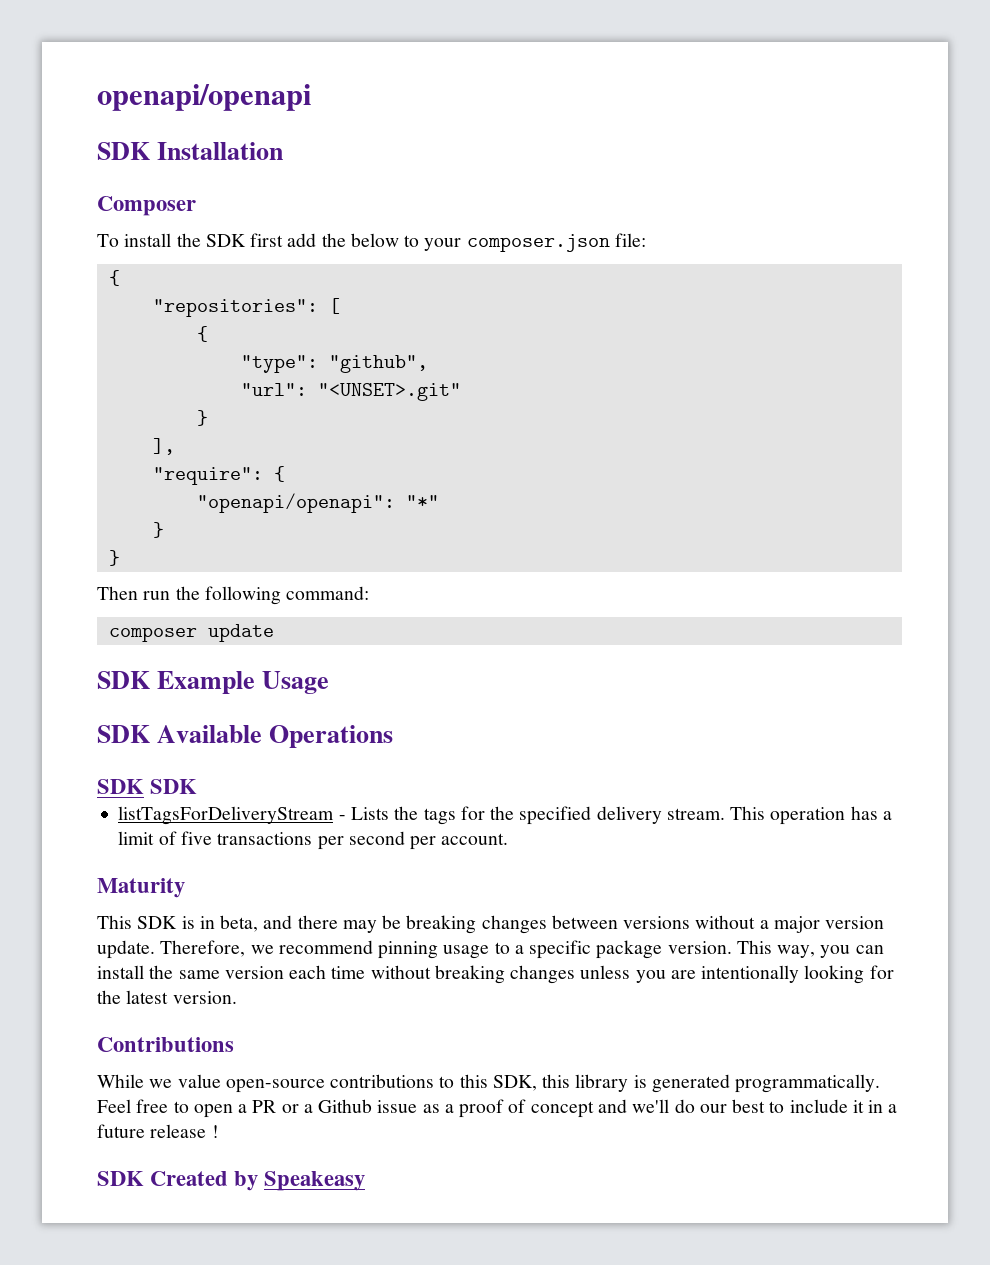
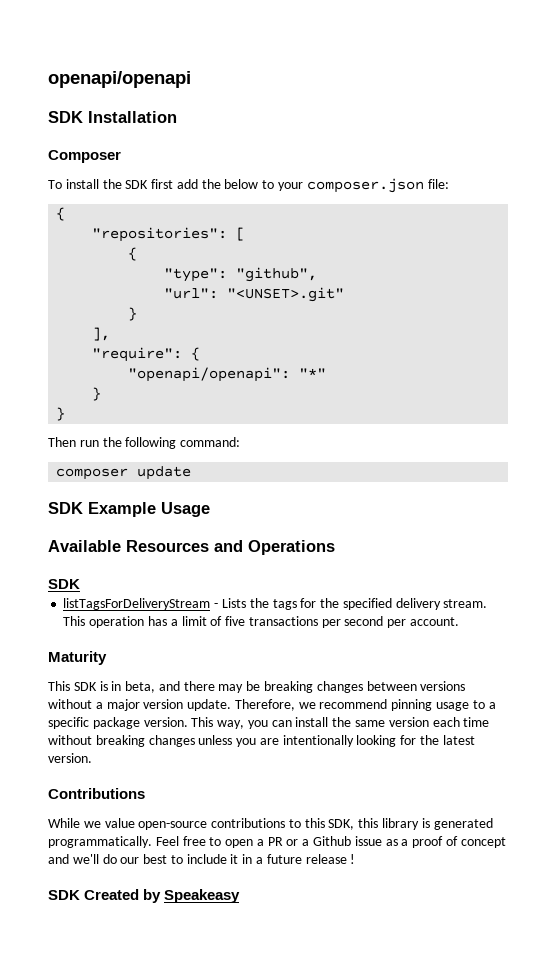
- SDK Available Operations
- SDK SDK
+ Available Resources and Operations
+ SDK

